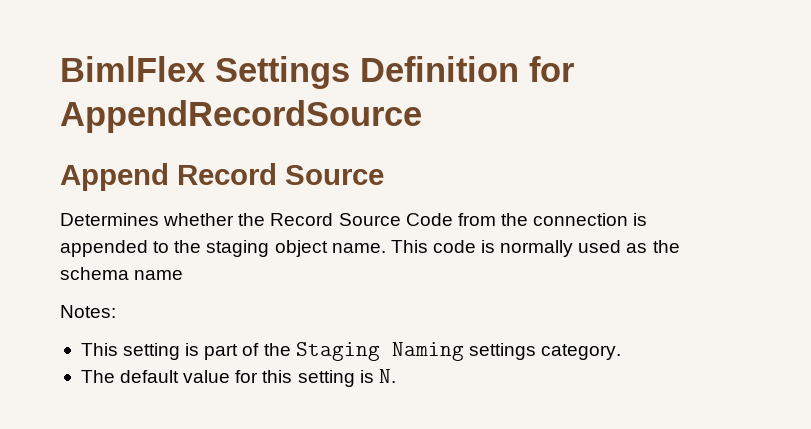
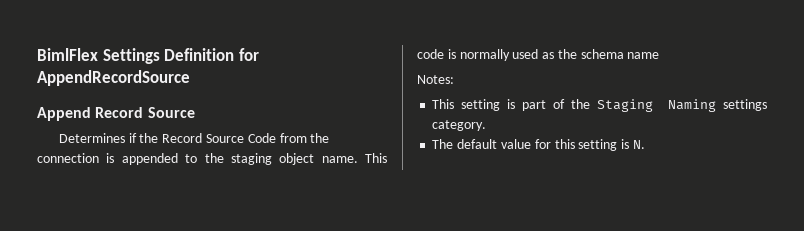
- Determines whether the Record Source Code from the connection is appended to the staging object name.
+ Determines if the Record Source Code from the connection is appended to the staging object name.

